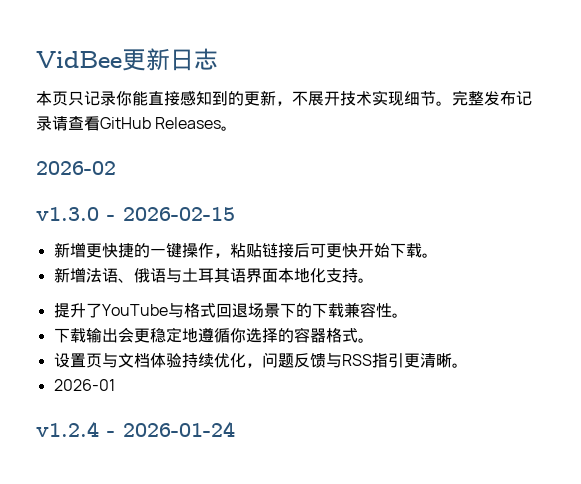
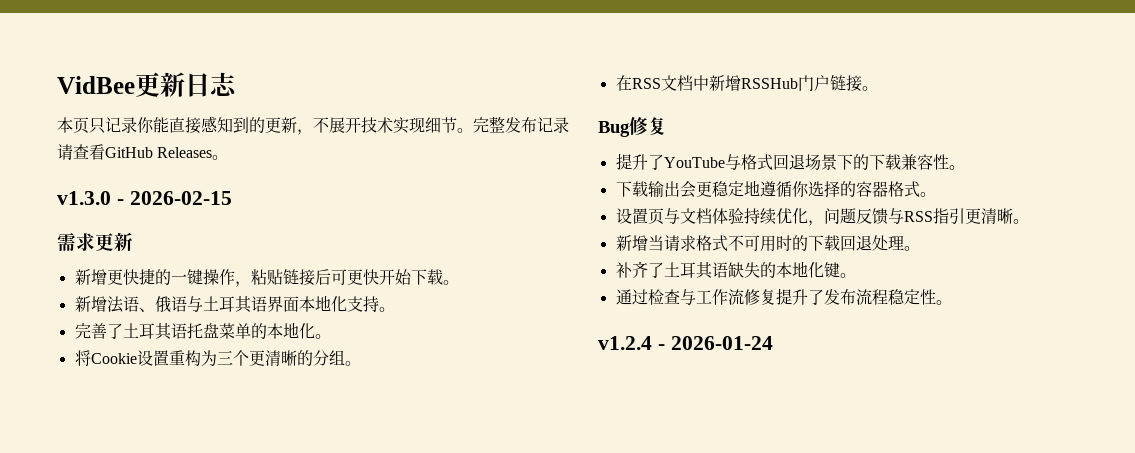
- 2026-02
+ 需求更新
+ 完善了土耳其语托盘菜单的本地化。
+ 将Cookie设置重构为三个更清晰的分组。
+ 在RSS文档中新增RSSHub门户链接。
+ Bug修复
- 2026-01
+ 新增当请求格式不可用时的下载回退处理。
+ 补齐了土耳其语缺失的本地化键。
+ 通过检查与工作流修复提升了发布流程稳定性。

